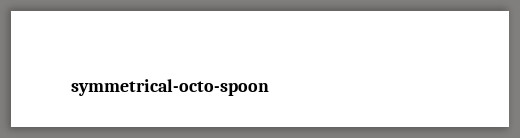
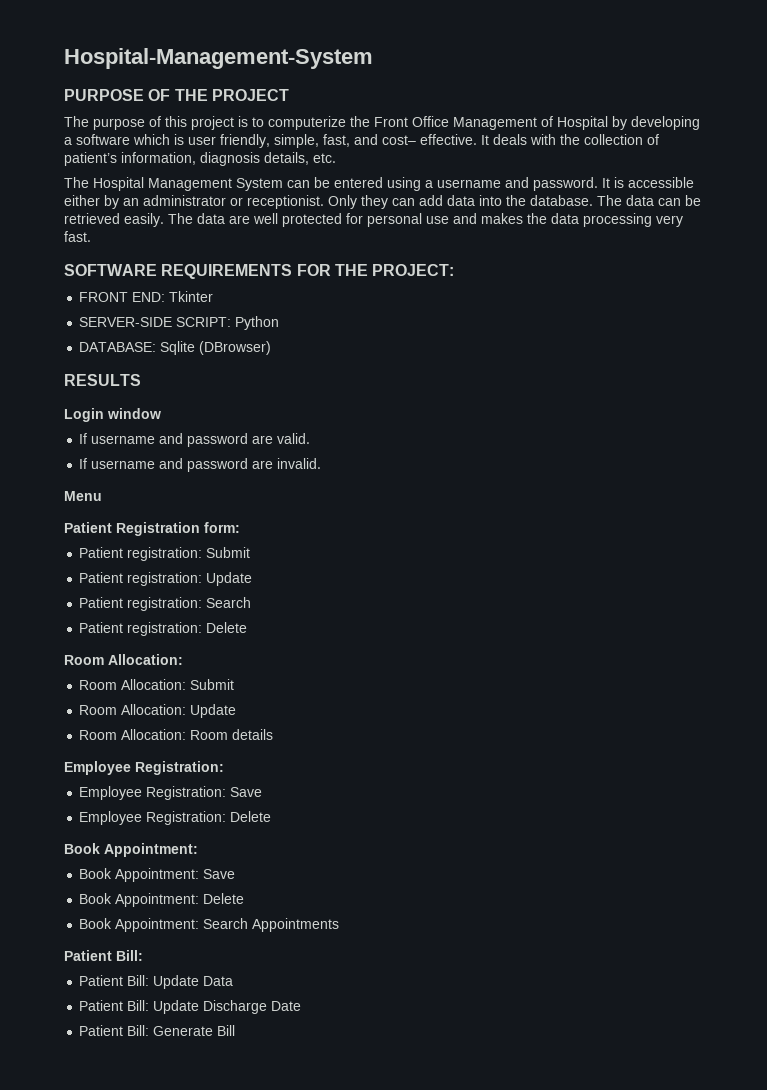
- symmetrical-octo-spoon
+ Hospital-Management-System
+ PURPOSE OF THE PROJECT
+ The purpose of this project is to computerize the Front Office Management of Hospital by developing a software which is user friendly, simple, fast, and cost– effective. It deals with the collection of patient’s information, diagnosis details, etc.
+ The Hospital Management System can be entered using a username and password. It is accessible either by an administrator or receptionist. Only they can add data into the database. The data can be retrieved easily. The data are well protected for personal use and makes the data processing very fast.
+ SOFTWARE REQUIREMENTS FOR THE PROJECT:
+ FRONT END: Tkinter
+ SERVER-SIDE SCRIPT: Python
+ DATABASE: Sqlite (DBrowser)
+ RESULTS
+ Login window
+ If username and password are valid.
+ If username and password are invalid.
+ Menu
+ Patient Registration form:
+ Patient registration: Submit
+ Patient registration: Update
+ Patient registration: Search
+ Patient registration: Delete
+ Room Allocation:
+ Room Allocation: Submit
+ Room Allocation: Update
+ Room Allocation: Room details
+ Employee Registration:
+ Employee Registration: Save
+ Employee Registration: Delete
+ Book Appointment:
+ Book Appointment: Save
+ Book Appointment: Delete
+ Book Appointment: Search Appointments
+ Patient Bill:
+ Patient Bill: Update Data
+ Patient Bill: Update Discharge Date
+ Patient Bill: Generate Bill

